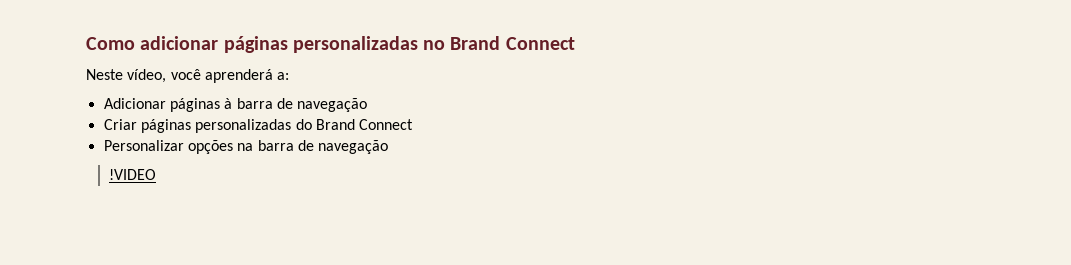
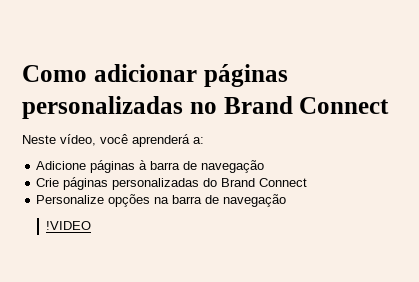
- Adicionar páginas à barra de navegação
+ Adicione páginas à barra de navegação
- Criar páginas personalizadas do Brand Connect
+ Crie páginas personalizadas do Brand Connect
- Personalizar opções na barra de navegação
+ Personalize opções na barra de navegação

